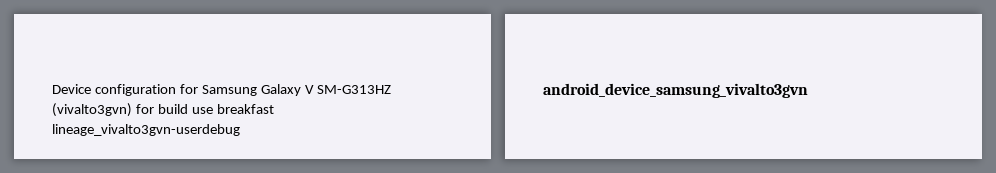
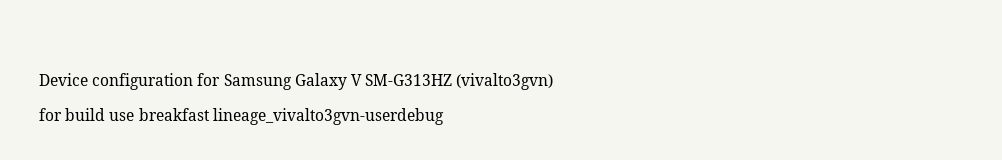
- Device configuration for Samsung Galaxy V SM-G313HZ (vivalto3gvn) for build use breakfast lineage_vivalto3gvn-userdebug
+ Device configuration for Samsung Galaxy V SM-G313HZ (vivalto3gvn)
+ for build use breakfast lineage_vivalto3gvn-userdebug
- android_device_samsung_vivalto3gvn

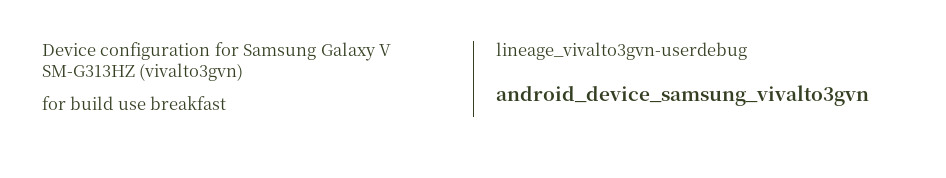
+ android_device_samsung_vivalto3gvn

